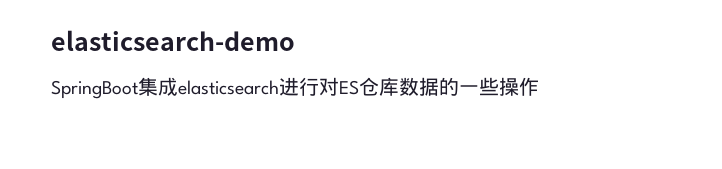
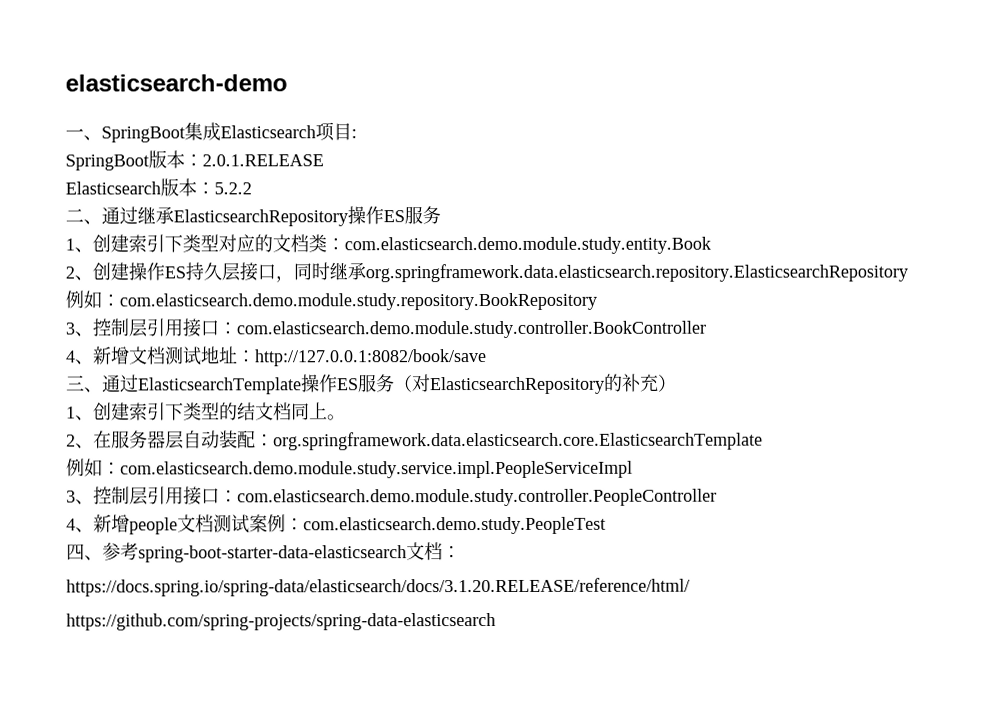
- SpringBoot集成elasticsearch进行对ES仓库数据的一些操作
+ 一、SpringBoot集成Elasticsearch项目:
+ SpringBoot版本：2.0.1.RELEASE
+ Elasticsearch版本：5.2.2
+ 二、通过继承ElasticsearchRepository操作ES服务
+ 1、创建索引下类型对应的文档类：com.elasticsearch.demo.module.study.entity.Book
+ 2、创建操作ES持久层接口，同时继承org.springframework.data.elasticsearch.repository.ElasticsearchRepository
+ 例如：com.elasticsearch.demo.module.study.repository.BookRepository
+ 3、控制层引用接口：com.elasticsearch.demo.module.study.controller.BookController
+ 4、新增文档测试地址：http://127.0.0.1:8082/book/save
+ 三、通过ElasticsearchTemplate操作ES服务（对ElasticsearchRepository的补充）
+ 1、创建索引下类型的结文档同上。
+ 2、在服务器层自动装配：org.springframework.data.elasticsearch.core.ElasticsearchTemplate
+ 例如：com.elasticsearch.demo.module.study.service.impl.PeopleServiceImpl
+ 3、控制层引用接口：com.elasticsearch.demo.module.study.controller.PeopleController
+ 4、新增people文档测试案例：com.elasticsearch.demo.study.PeopleTest
+ 四、参考spring-boot-starter-data-elasticsearch文档：
+ https://docs.spring.io/spring-data/elasticsearch/docs/3.1.20.RELEASE/reference/html/
+ https://github.com/spring-projects/spring-data-elasticsearch

